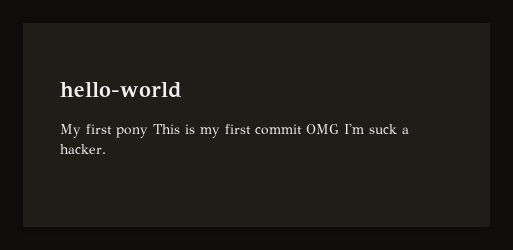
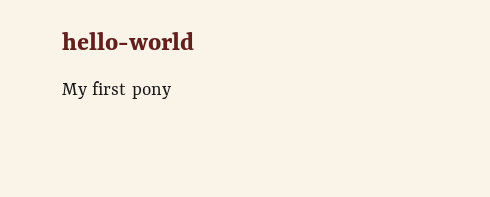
- My first pony This is my first commit OMG I'm suck a hacker.
+ My first pony

